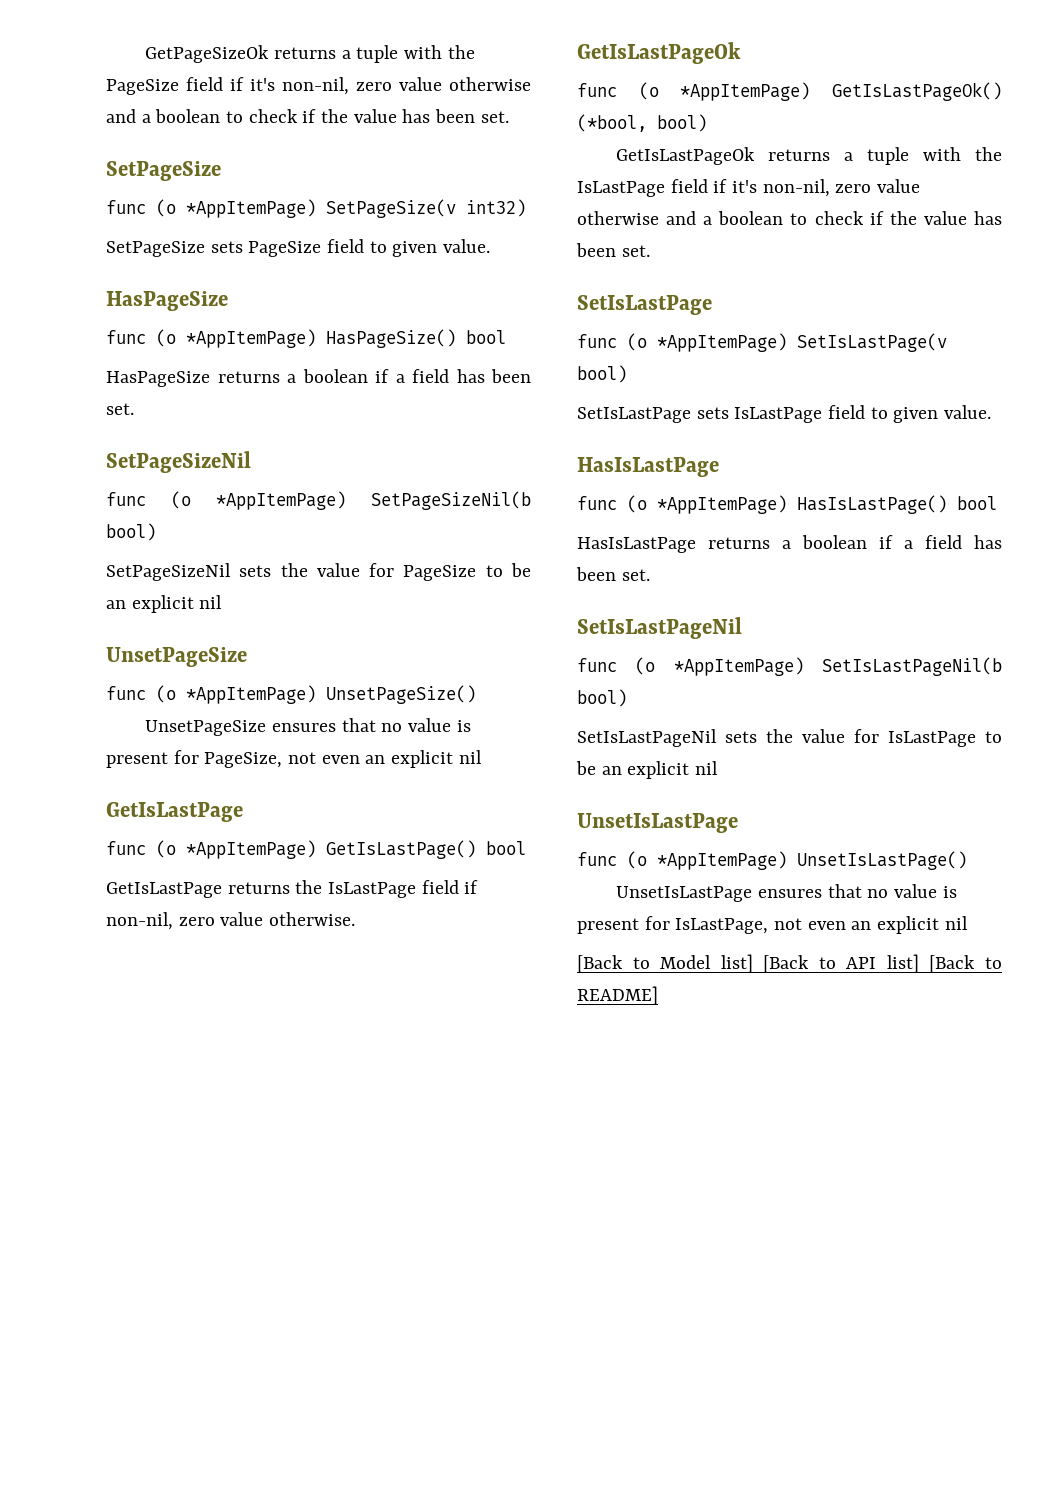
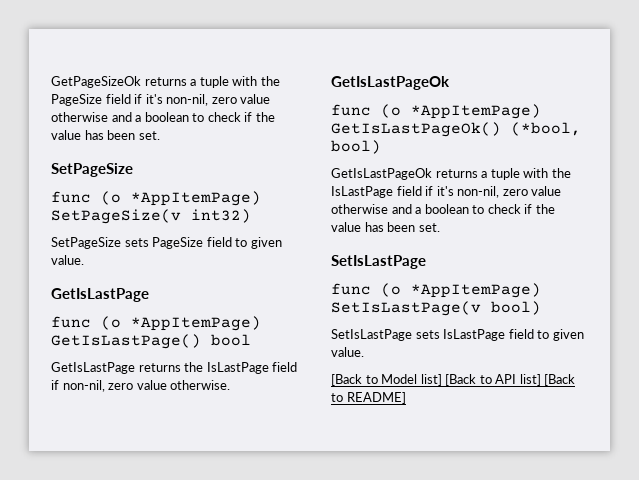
  SetPageSize sets PageSize field to given value.
- HasPageSize
- func (o *AppItemPage) HasPageSize() bool
- HasPageSize returns a boolean if a field has been set.
- SetPageSizeNil
- func (o *AppItemPage) SetPageSizeNil(b bool)
- SetPageSizeNil sets the value for PageSize to be an explicit nil
- UnsetPageSize
- func (o *AppItemPage) UnsetPageSize()
- UnsetPageSize ensures that no value is present for PageSize, not even an explicit nil
  SetIsLastPage sets IsLastPage field to given value.
- HasIsLastPage
- func (o *AppItemPage) HasIsLastPage() bool
- HasIsLastPage returns a boolean if a field has been set.
- SetIsLastPageNil
- func (o *AppItemPage) SetIsLastPageNil(b bool)
- SetIsLastPageNil sets the value for IsLastPage to be an explicit nil
- UnsetIsLastPage
- func (o *AppItemPage) UnsetIsLastPage()
- UnsetIsLastPage ensures that no value is present for IsLastPage, not even an explicit nil

